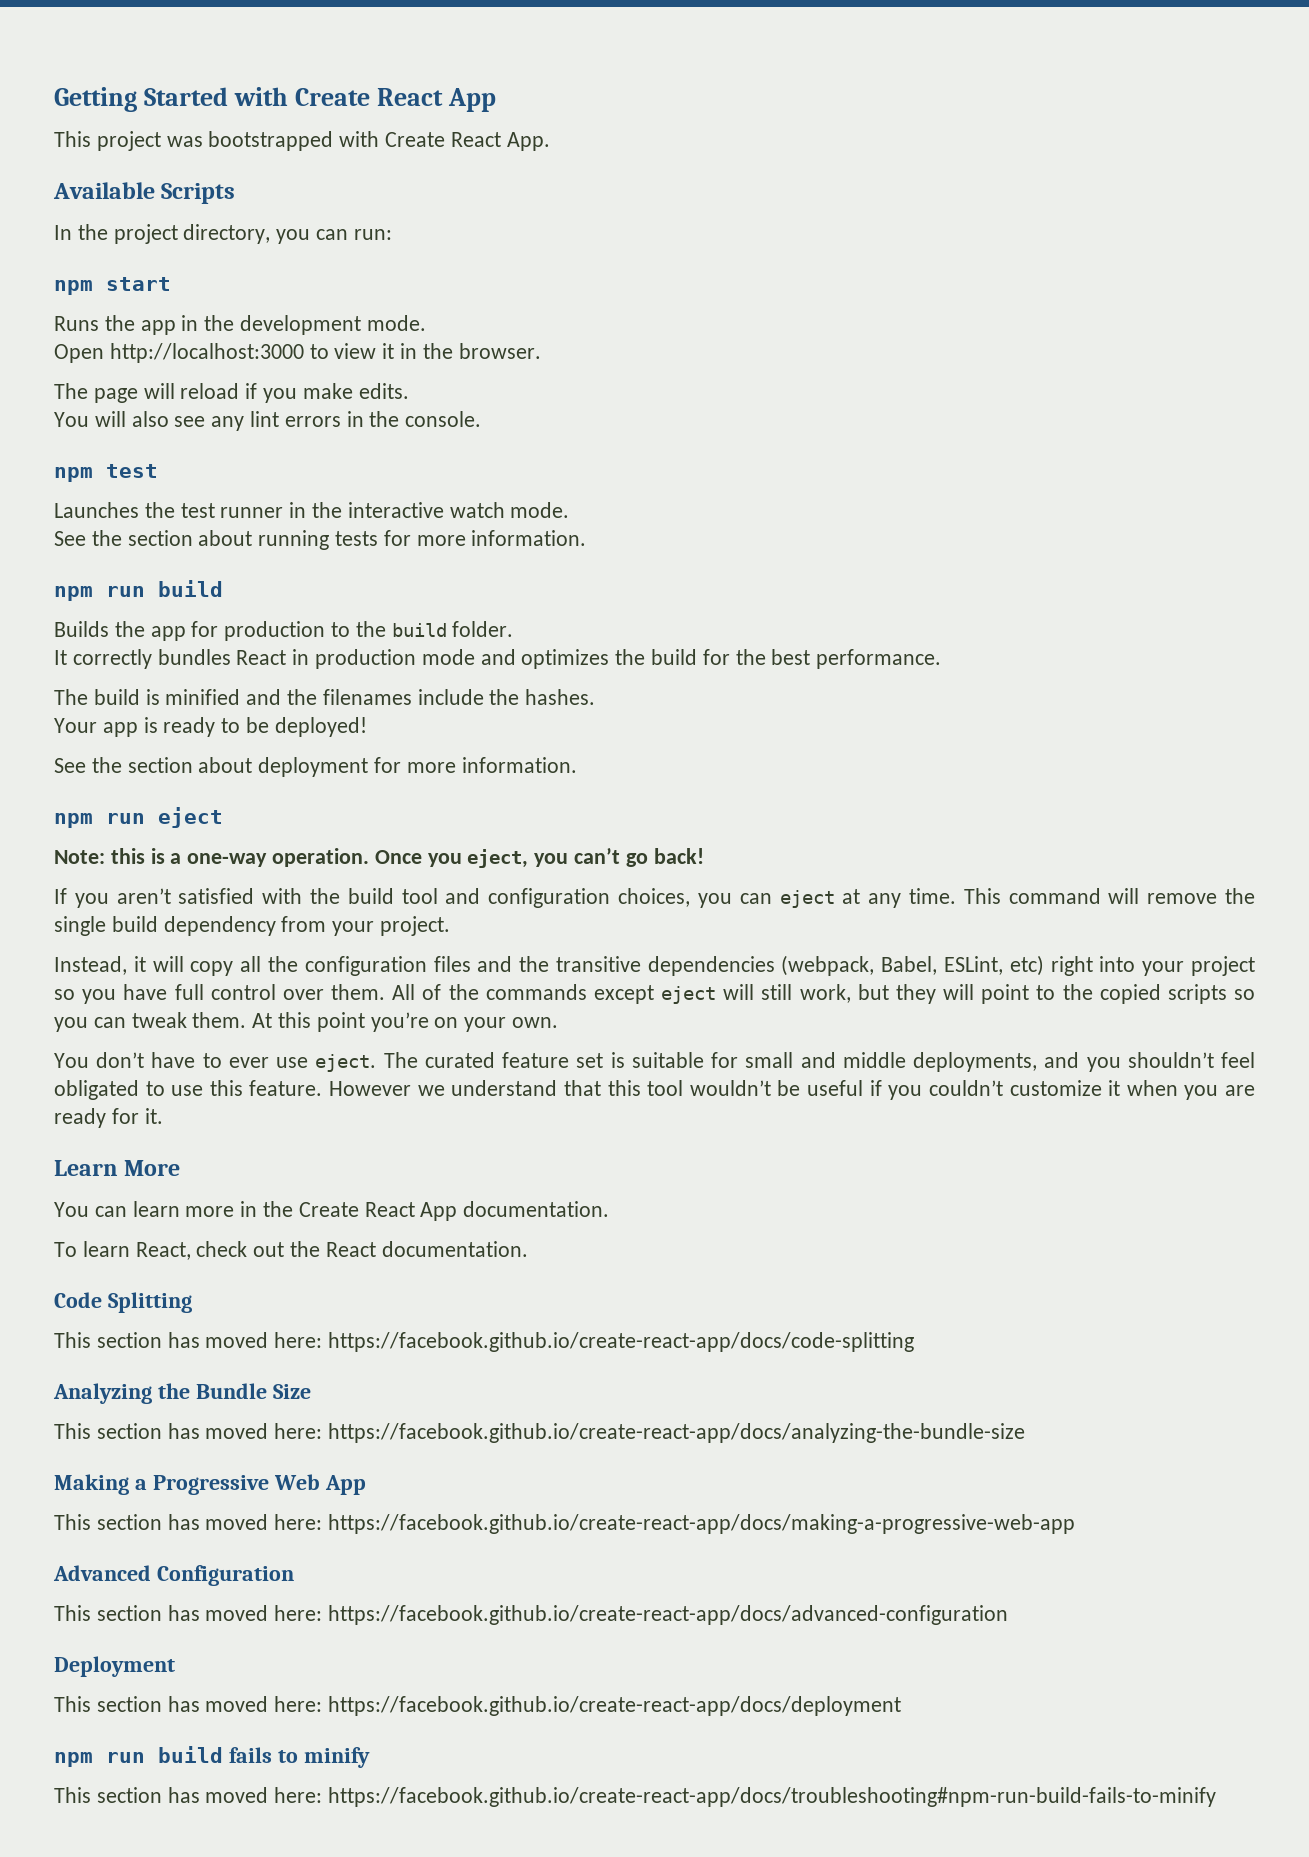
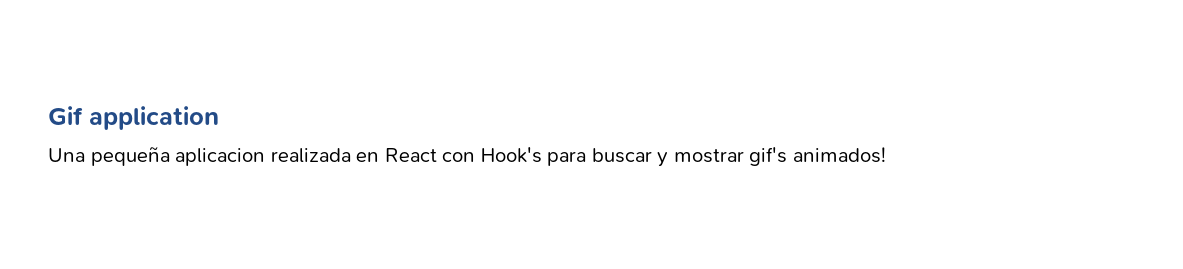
- Getting Started with Create React App
- This project was bootstrapped with Create React App.
- Available Scripts
- In the project directory, you can run:
- npm start
- Runs the app in the development mode.
- Open http://localhost:3000 to view it in the browser.
- The page will reload if you make edits.
- You will also see any lint errors in the console.
- npm test
- Launches the test runner in the interactive watch mode.
- See the section about running tests for more information.
- npm run build
- Builds the app for production to the build folder.
- It correctly bundles React in production mode and optimizes the build for the best performance.
- The build is minified and the filenames include the hashes.
- Your app is ready to be deployed!
- See the section about deployment for more information.
- npm run eject
- Note: this is a one-way operation. Once you eject, you can’t go back!
- If you aren’t satisfied with the build tool and configuration choices, you can eject at any time. This command will remove the single build dependency from your project.
- Instead, it will copy all the configuration files and the transitive dependencies (webpack, Babel, ESLint, etc) right into your project so you have full control over them. All of the commands except eject will still work, but they will point to the copied scripts so you can tweak them. At this point you’re on your own.
- You don’t have to ever use eject. The curated feature set is suitable for small and middle deployments, and you shouldn’t feel obligated to use this feature. However we understand that this tool wouldn’t be useful if you couldn’t customize it when you are ready for it.
- Learn More
- You can learn more in the Create React App documentation.
- To learn React, check out the React documentation.
- Code Splitting
- This section has moved here: https://facebook.github.io/create-react-app/docs/code-splitting
- Analyzing the Bundle Size
- This section has moved here: https://facebook.github.io/create-react-app/docs/analyzing-the-bundle-size
- Making a Progressive Web App
- This section has moved here: https://facebook.github.io/create-react-app/docs/making-a-progressive-web-app
- Advanced Configuration
- This section has moved here: https://facebook.github.io/create-react-app/docs/advanced-configuration
- Deployment
- This section has moved here: https://facebook.github.io/create-react-app/docs/deployment
- npm run build fails to minify
- This section has moved here: https://facebook.github.io/create-react-app/docs/troubleshooting#npm-run-build-fails-to-minify
+ Gif application
+ Una pequeña aplicacion realizada en React con Hook's para buscar y mostrar gif's animados!

